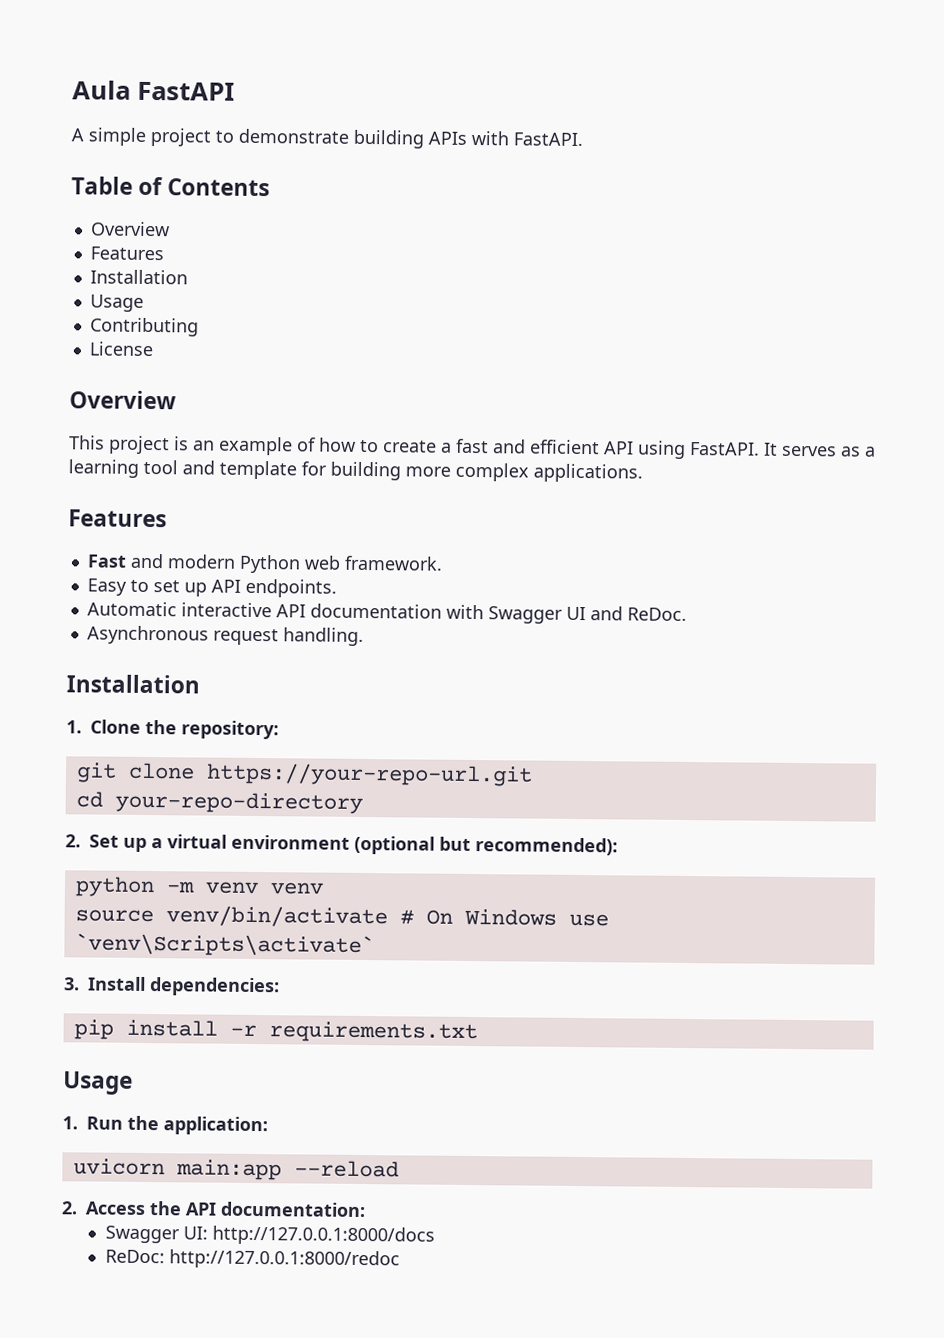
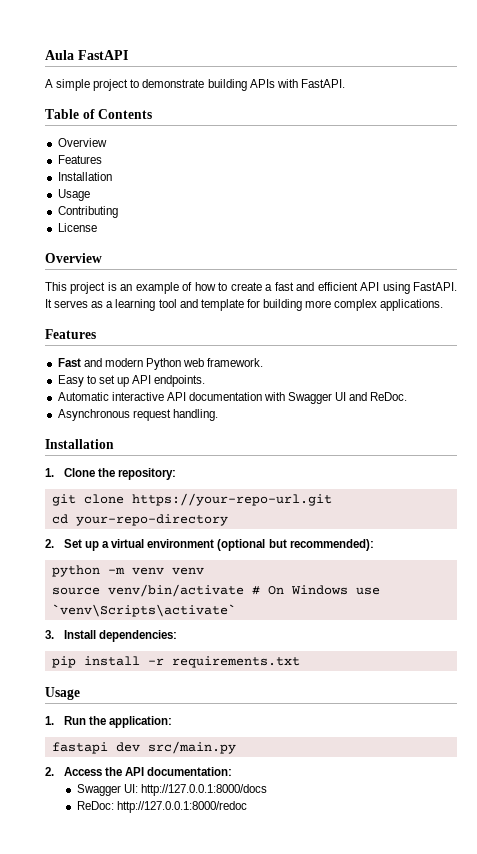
- uvicorn main:app --reload
+ fastapi dev src/main.py

